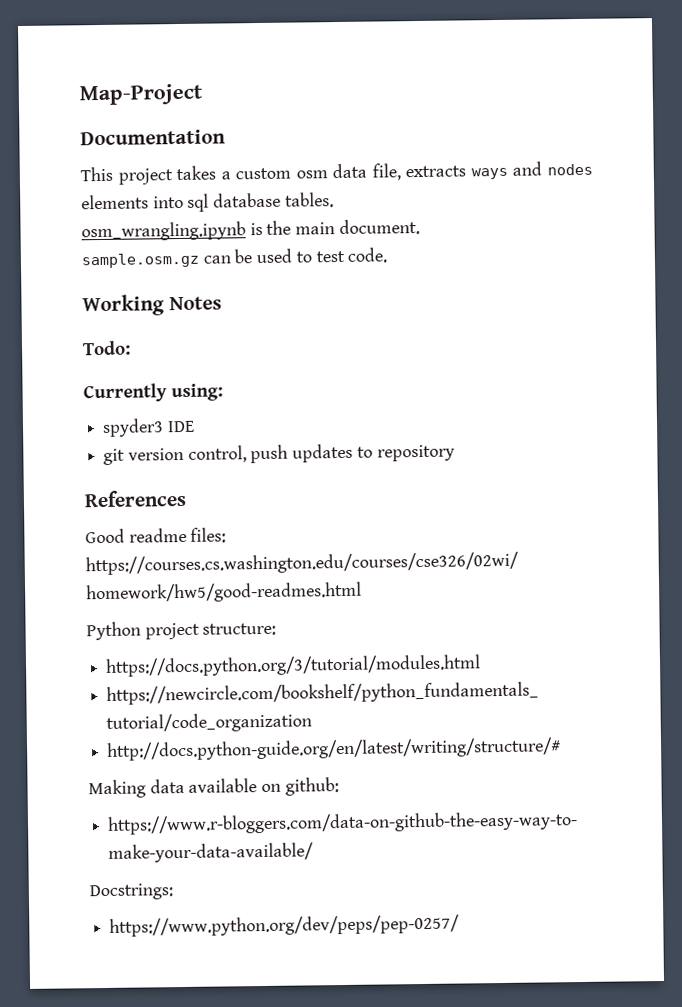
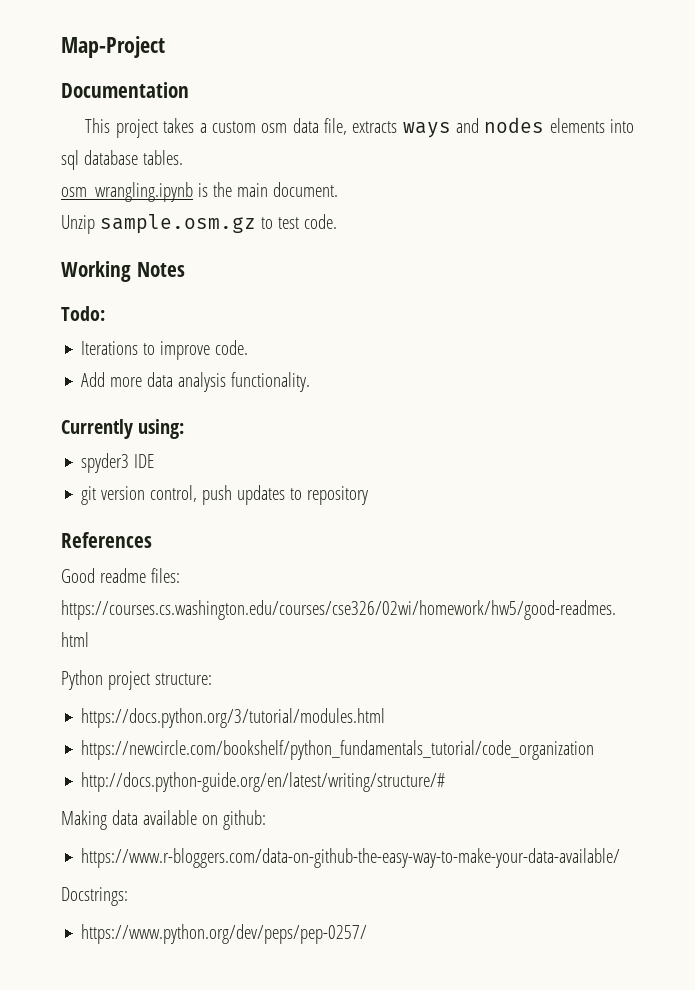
- sample.osm.gz can be used to test code.
+ Unzip sample.osm.gz to test code.
+ Iterations to improve code.
+ Add more data analysis functionality.

